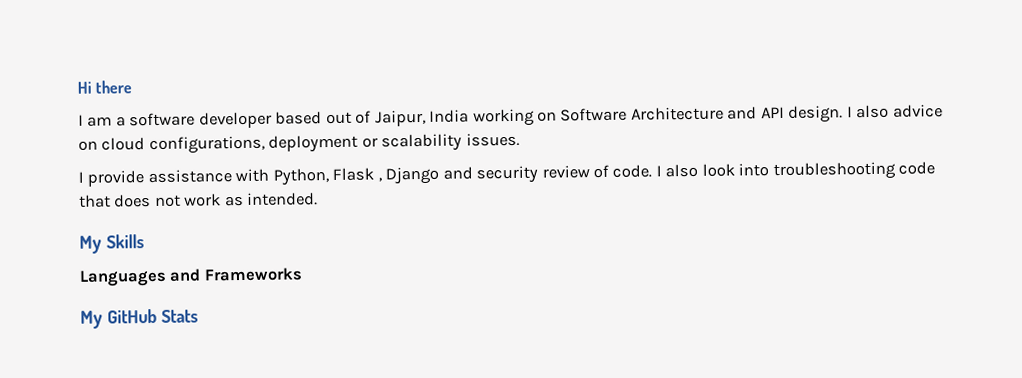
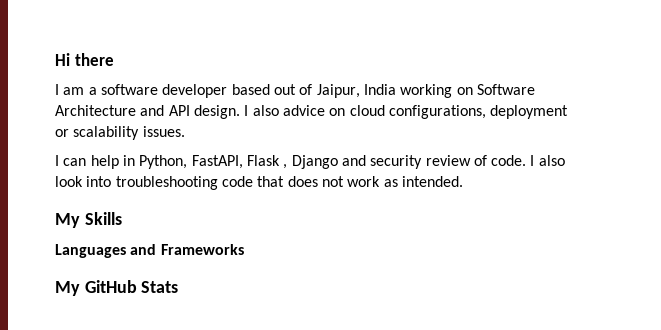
- I provide assistance with Python, Flask , Django and security review of code.
+ I can help in Python, FastAPI, Flask , Django and security review of code.

